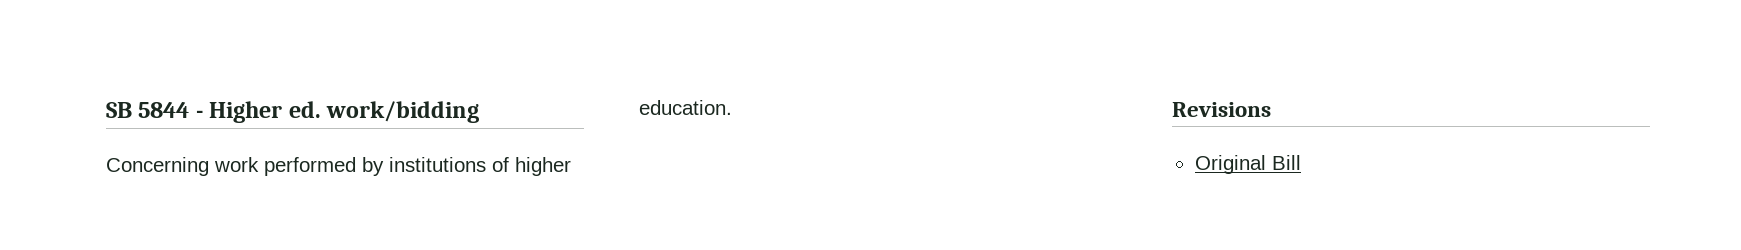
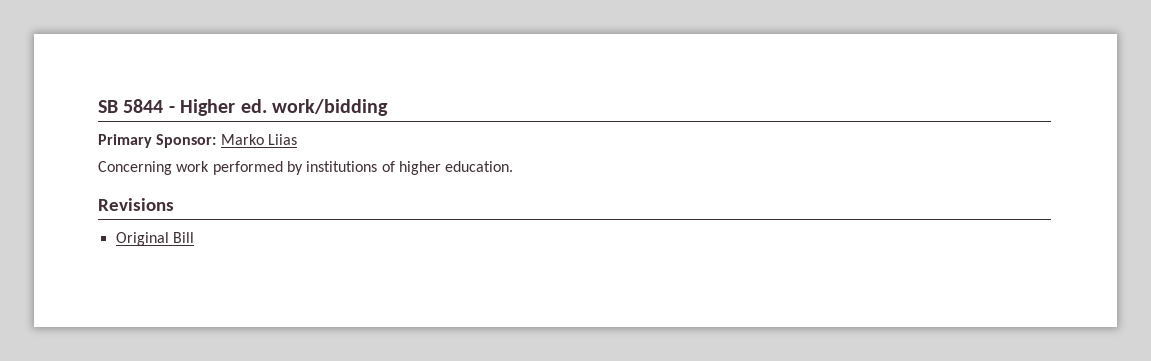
+ Primary Sponsor: Marko Liias

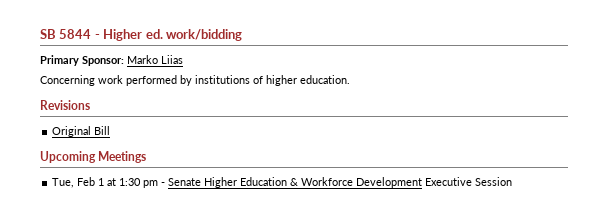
+ Upcoming Meetings
+ Tue, Feb 1 at 1:30 pm - Senate Higher Education & Workforce Development Executive Session

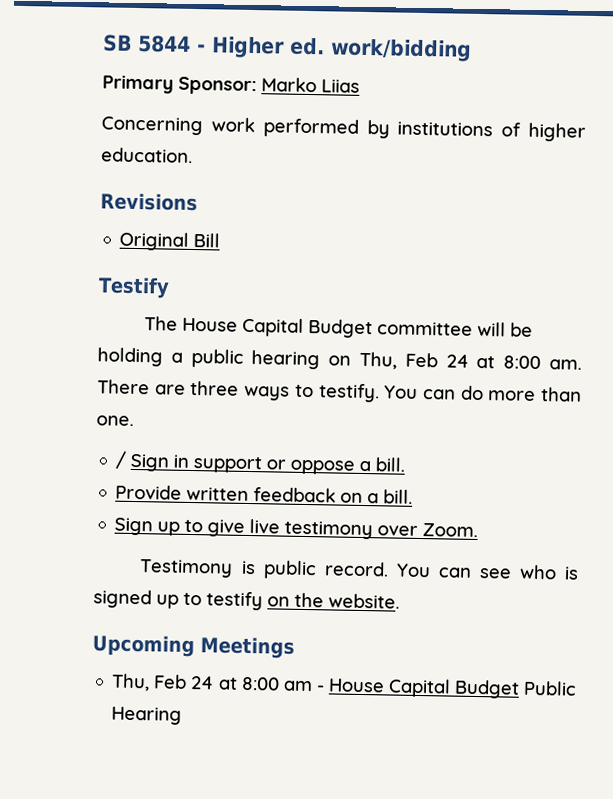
+ Testify
+ The House Capital Budget committee will be holding a public hearing on Thu, Feb 24 at 8:00 am. There are three ways to testify. You can do more than one.
+ / Sign in support or oppose a bill.
+ Provide written feedback on a bill.
+ Sign up to give live testimony over Zoom.
+ Testimony is public record. You can see who is signed up to testify on the website.
  Upcoming Meetings
- Tue, Feb 1 at 1:30 pm - Senate Higher Education & Workforce Development Executive Session
+ Thu, Feb 24 at 8:00 am - House Capital Budget Public Hearing

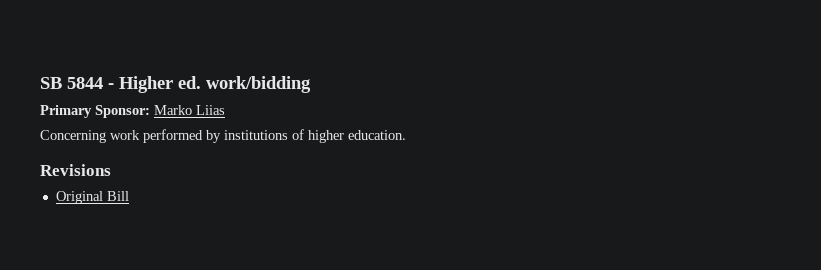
- Testify
- The House Capital Budget committee will be holding a public hearing on Thu, Feb 24 at 8:00 am. There are three ways to testify. You can do more than one.
- / Sign in support or oppose a bill.
- Provide written feedback on a bill.
- Sign up to give live testimony over Zoom.
- Testimony is public record. You can see who is signed up to testify on the website.
- Upcoming Meetings
- Thu, Feb 24 at 8:00 am - House Capital Budget Public Hearing

